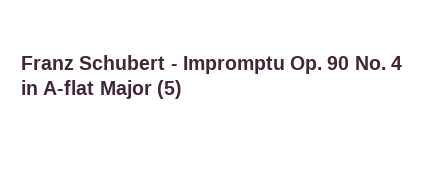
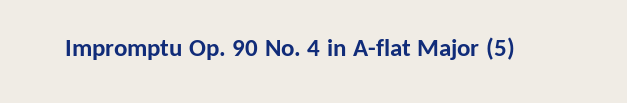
- Franz Schubert - Impromptu Op. 90 No. 4 in A-flat Major (5)
+ Impromptu Op. 90 No. 4 in A-flat Major (5)

